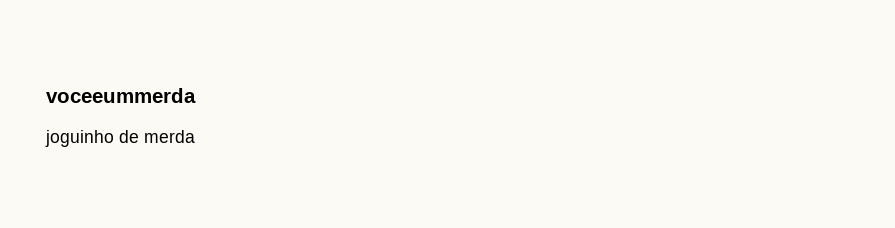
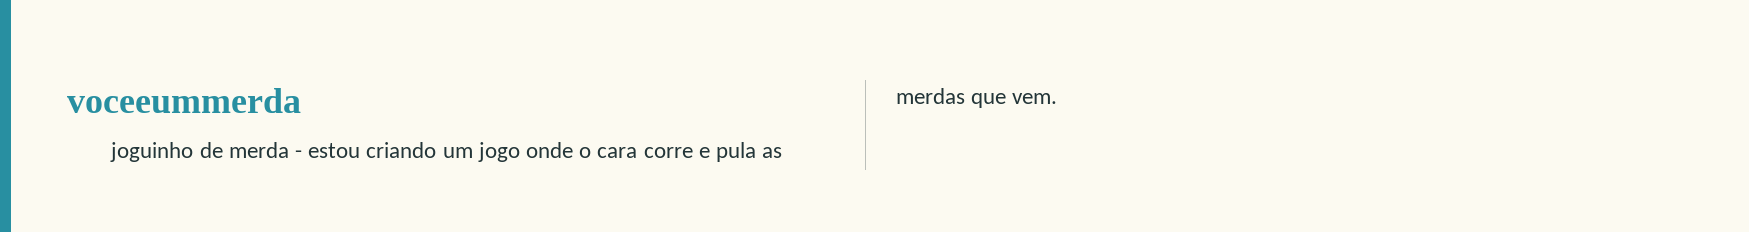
- joguinho de merda
+ joguinho de merda - estou criando um jogo onde o cara corre e pula as merdas que vem.

